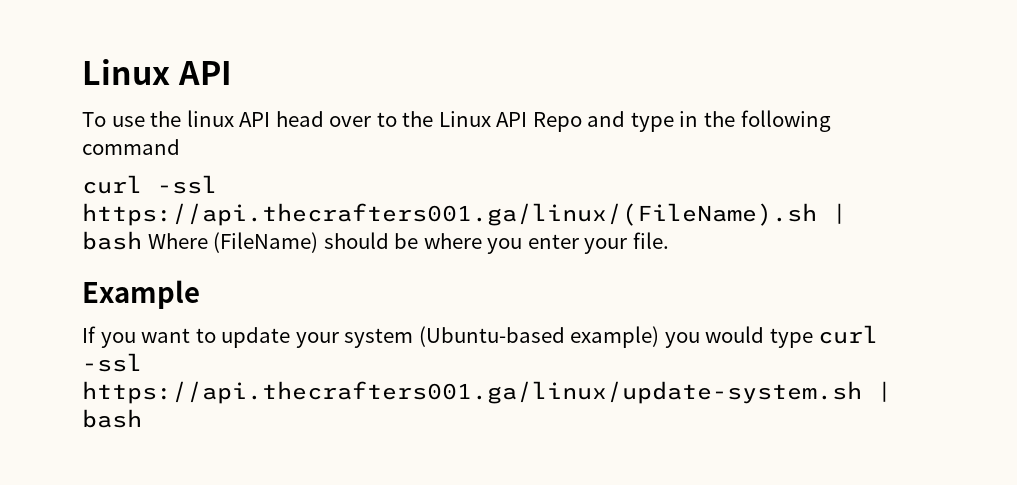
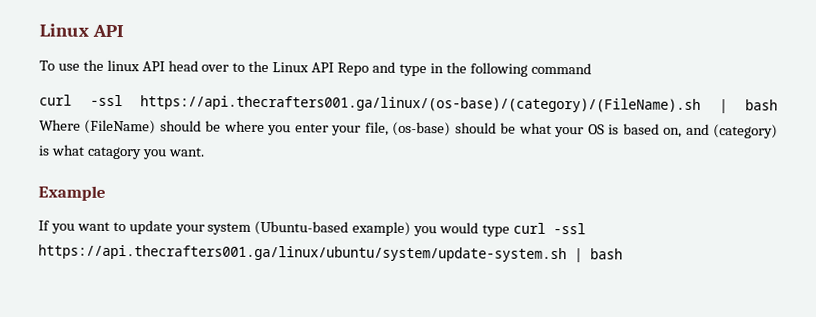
- curl -ssl https://api.thecrafters001.ga/linux/(FileName).sh | bash Where (FileName) should be where you enter your file.
+ curl -ssl https://api.thecrafters001.ga/linux/(os-base)/(category)/(FileName).sh | bash Where (FileName) should be where you enter your file, (os-base) should be what your OS is based on, and (category) is what catagory you want.
- If you want to update your system (Ubuntu-based example) you would type curl -ssl https://api.thecrafters001.ga/linux/update-system.sh | bash
+ If you want to update your system (Ubuntu-based example) you would type curl -ssl https://api.thecrafters001.ga/linux/ubuntu/system/update-system.sh | bash

